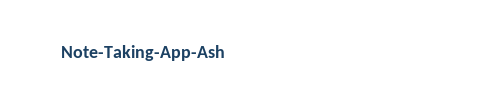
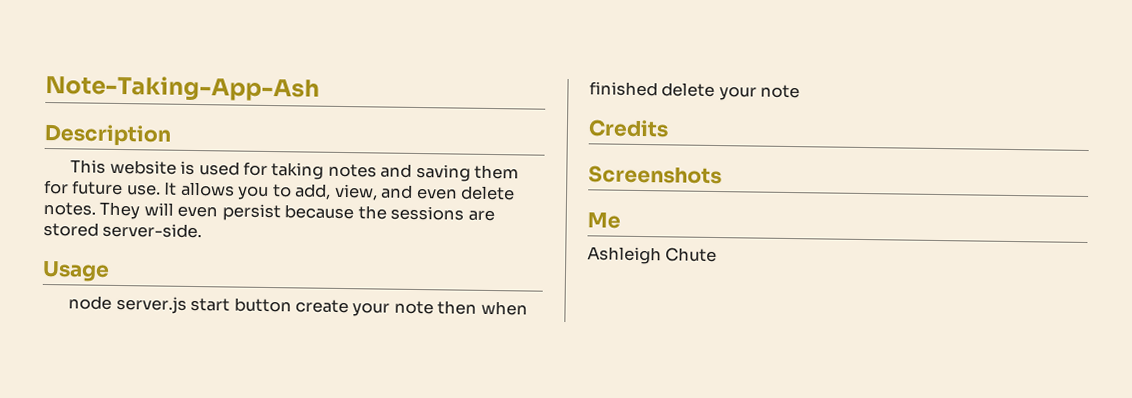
+ Description
+ This website is used for taking notes and saving them for future use. It allows you to add, view, and even delete notes. They will even persist because the sessions are stored server-side.
+ Usage
+ node server.js start button create your note then when finished delete your note
+ Credits
+ Screenshots
+ Me
+ Ashleigh Chute

